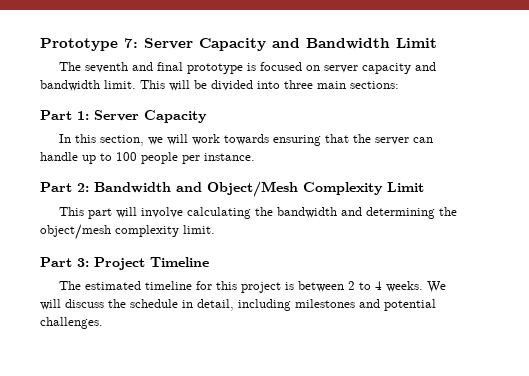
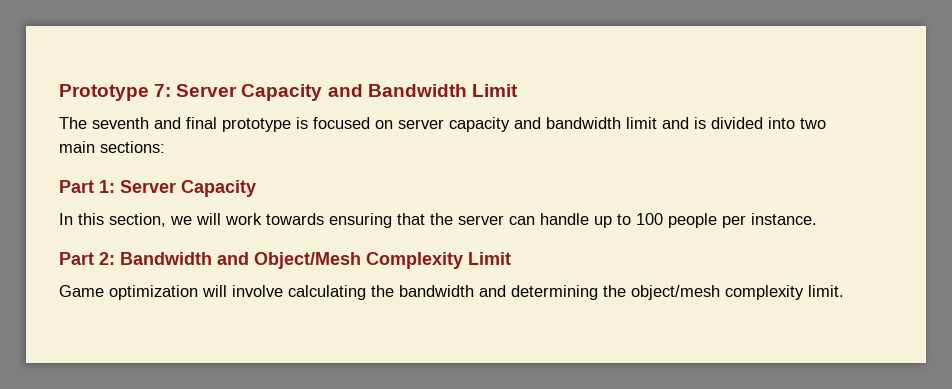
- The seventh and final prototype is focused on server capacity and bandwidth limit. This will be divided into three main sections:
+ The seventh and final prototype is focused on server capacity and bandwidth limit and is divided into two main sections:
- This part will involve calculating the bandwidth and determining the object/mesh complexity limit.
+ Game optimization will involve calculating the bandwidth and determining the object/mesh complexity limit.
- Part 3: Project Timeline
- The estimated timeline for this project is between 2 to 4 weeks. We will discuss the schedule in detail, including milestones and potential challenges.

